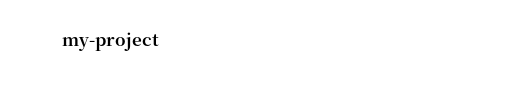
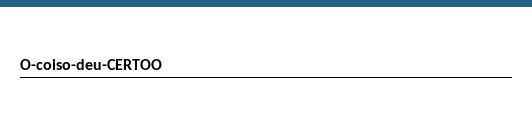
- my-project
+ O-coiso-deu-CERTOO

